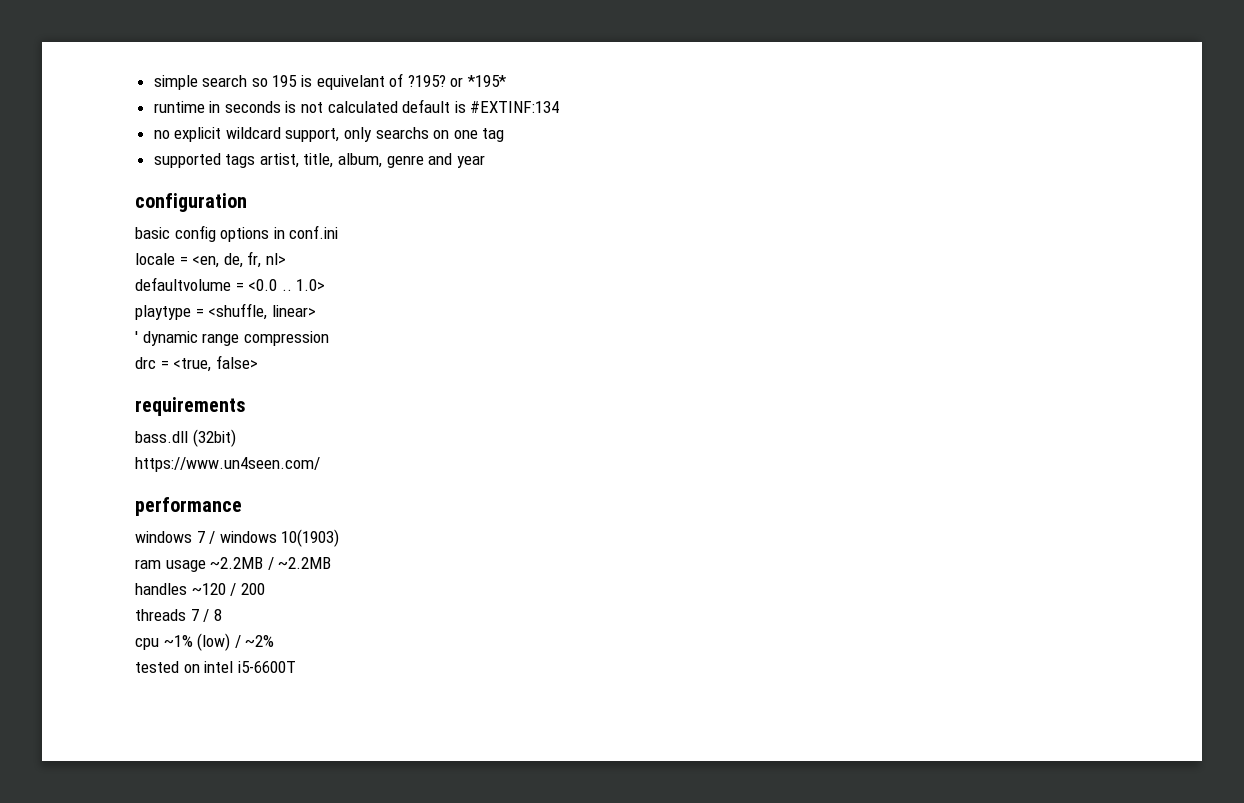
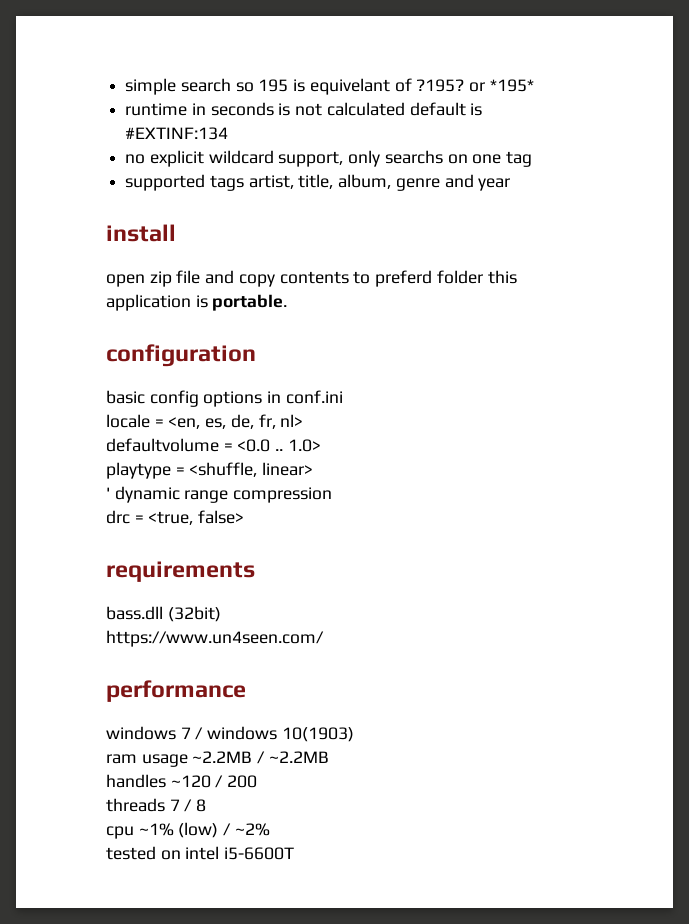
+ install
+ open zip file and copy contents to preferd folder this application is portable.
- locale = <en, de, fr, nl>
+ locale = <en, es, de, fr, nl>

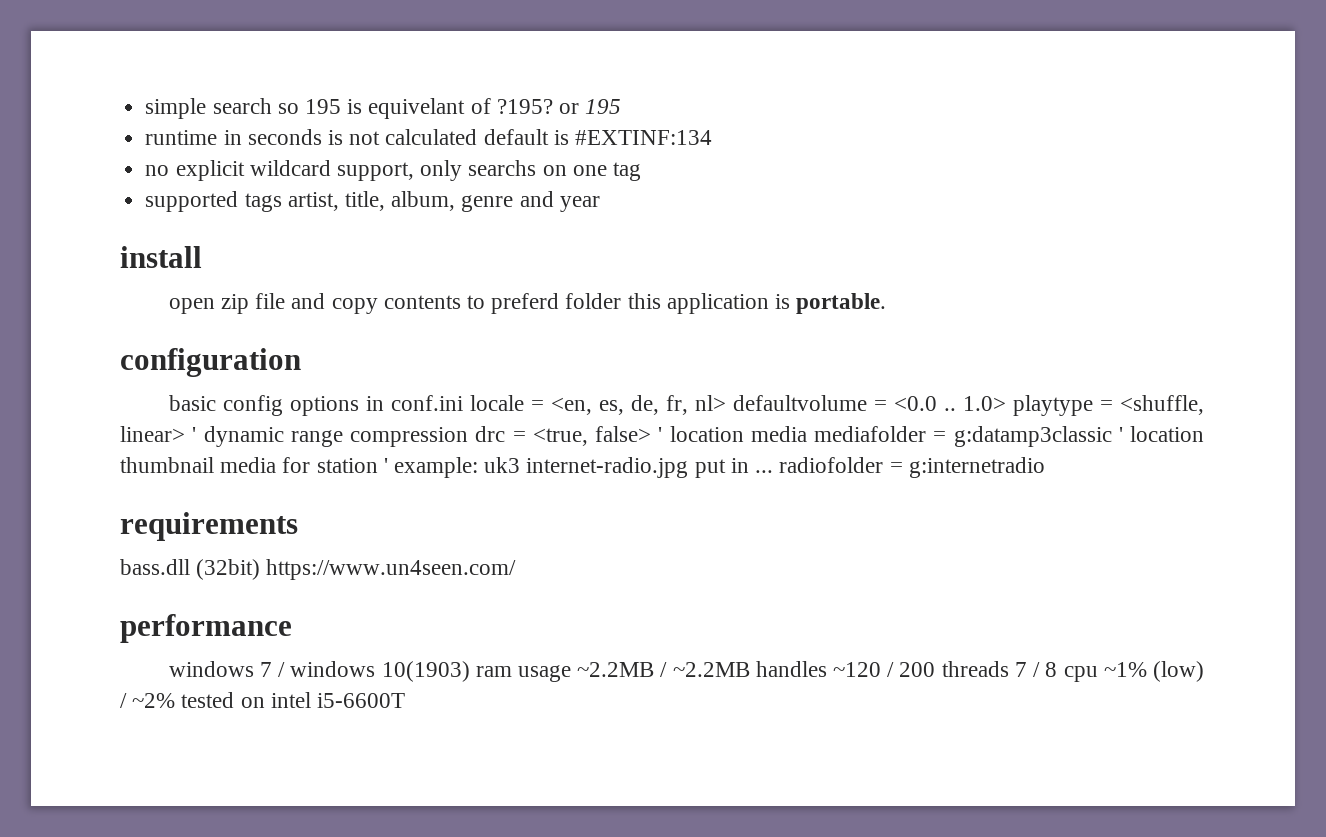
- simple search so 195 is equivelant of ?195? or *195*
+ simple search so 195 is equivelant of ?195? or 195
- basic config options in conf.ini
- locale = <en, es, de, fr, nl>
- defaultvolume = <0.0 ..
+ basic config options in conf.ini locale = <en, es, de, fr, nl> defaultvolume = <0.0 ..
- 1.0>
- playtype = <shuffle, linear>
- ' dynamic range compression
- drc = <true, false>
+ 1.0> playtype = <shuffle, linear> ' dynamic range compression drc = <true, false> ' location media mediafolder = g:datamp3classic ' location thumbnail media for station ' example: uk3 internet-radio.jpg put in ... radiofolder = g:internetradio
- bass.dll (32bit)
- https://www.un4seen.com/
+ bass.dll (32bit) https://www.un4seen.com/
- windows 7 / windows 10(1903)
- ram usage ~2.2MB / ~2.2MB
- handles ~120 / 200
- threads 7 / 8
- cpu ~1% (low) / ~2%
- tested on intel i5-6600T
+ windows 7 / windows 10(1903) ram usage ~2.2MB / ~2.2MB handles ~120 / 200 threads 7 / 8 cpu ~1% (low) / ~2% tested on intel i5-6600T

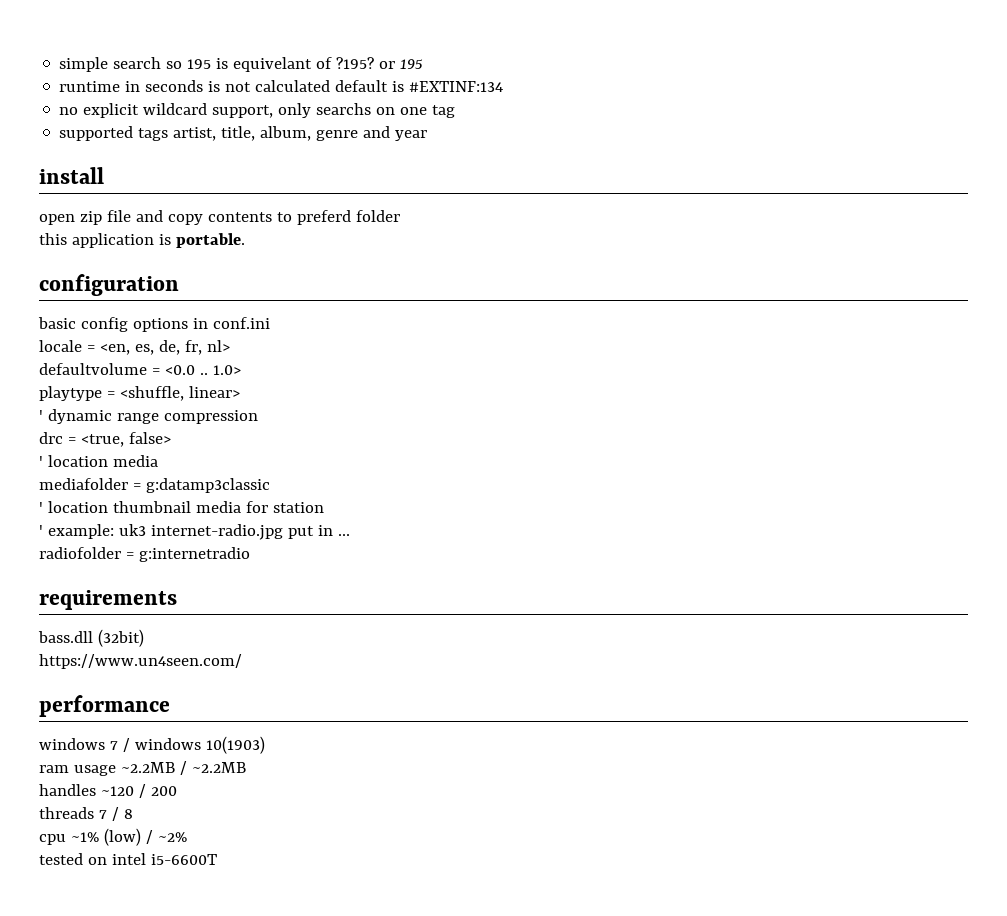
- open zip file and copy contents to preferd folder this application is portable.
+ open zip file and copy contents to preferd folder
+ this application is portable.
- basic config options in conf.ini locale = <en, es, de, fr, nl> defaultvolume = <0.0 ..
+ basic config options in conf.ini
+ locale = <en, es, de, fr, nl>
+ defaultvolume = <0.0 ..
- 1.0> playtype = <shuffle, linear> ' dynamic range compression drc = <true, false> ' location media mediafolder = g:datamp3classic ' location thumbnail media for station ' example: uk3 internet-radio.jpg put in ... radiofolder = g:internetradio
+ 1.0>
+ playtype = <shuffle, linear>
+ ' dynamic range compression
+ drc = <true, false>
+ ' location media
+ mediafolder = g:datamp3classic
+ ' location thumbnail media for station
+ ' example: uk3 internet-radio.jpg put in ...
+ radiofolder = g:internetradio
- bass.dll (32bit) https://www.un4seen.com/
+ bass.dll (32bit)
+ https://www.un4seen.com/
- windows 7 / windows 10(1903) ram usage ~2.2MB / ~2.2MB handles ~120 / 200 threads 7 / 8 cpu ~1% (low) / ~2% tested on intel i5-6600T
+ windows 7 / windows 10(1903)
+ ram usage ~2.2MB / ~2.2MB
+ handles ~120 / 200
+ threads 7 / 8
+ cpu ~1% (low) / ~2%
+ tested on intel i5-6600T

